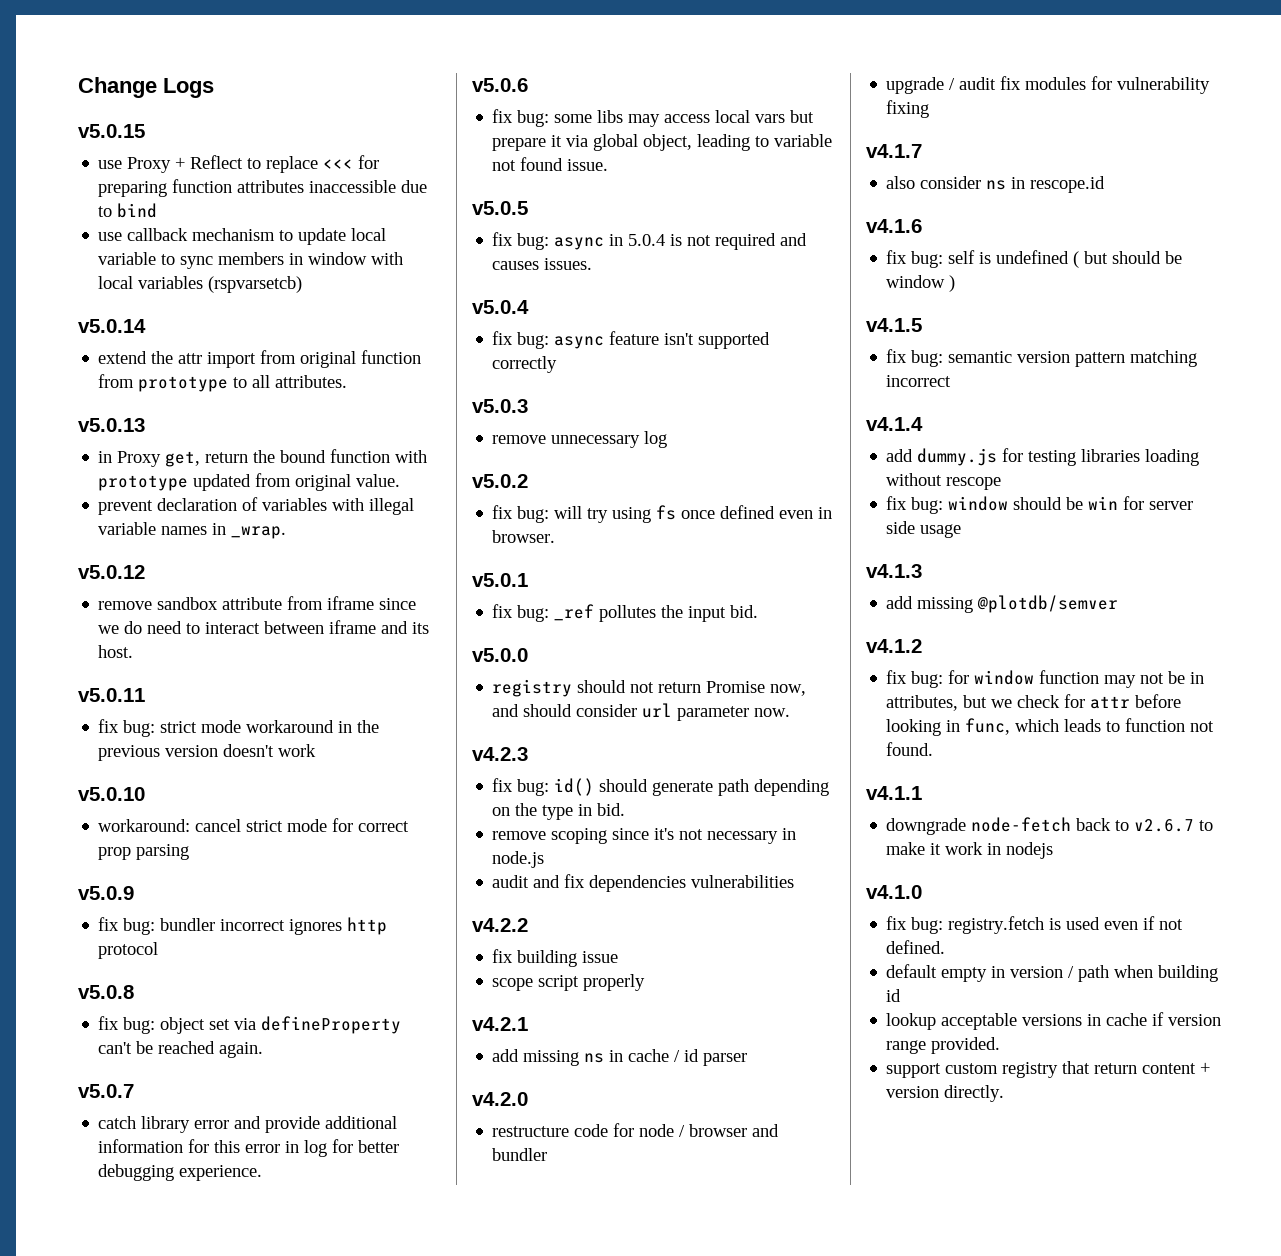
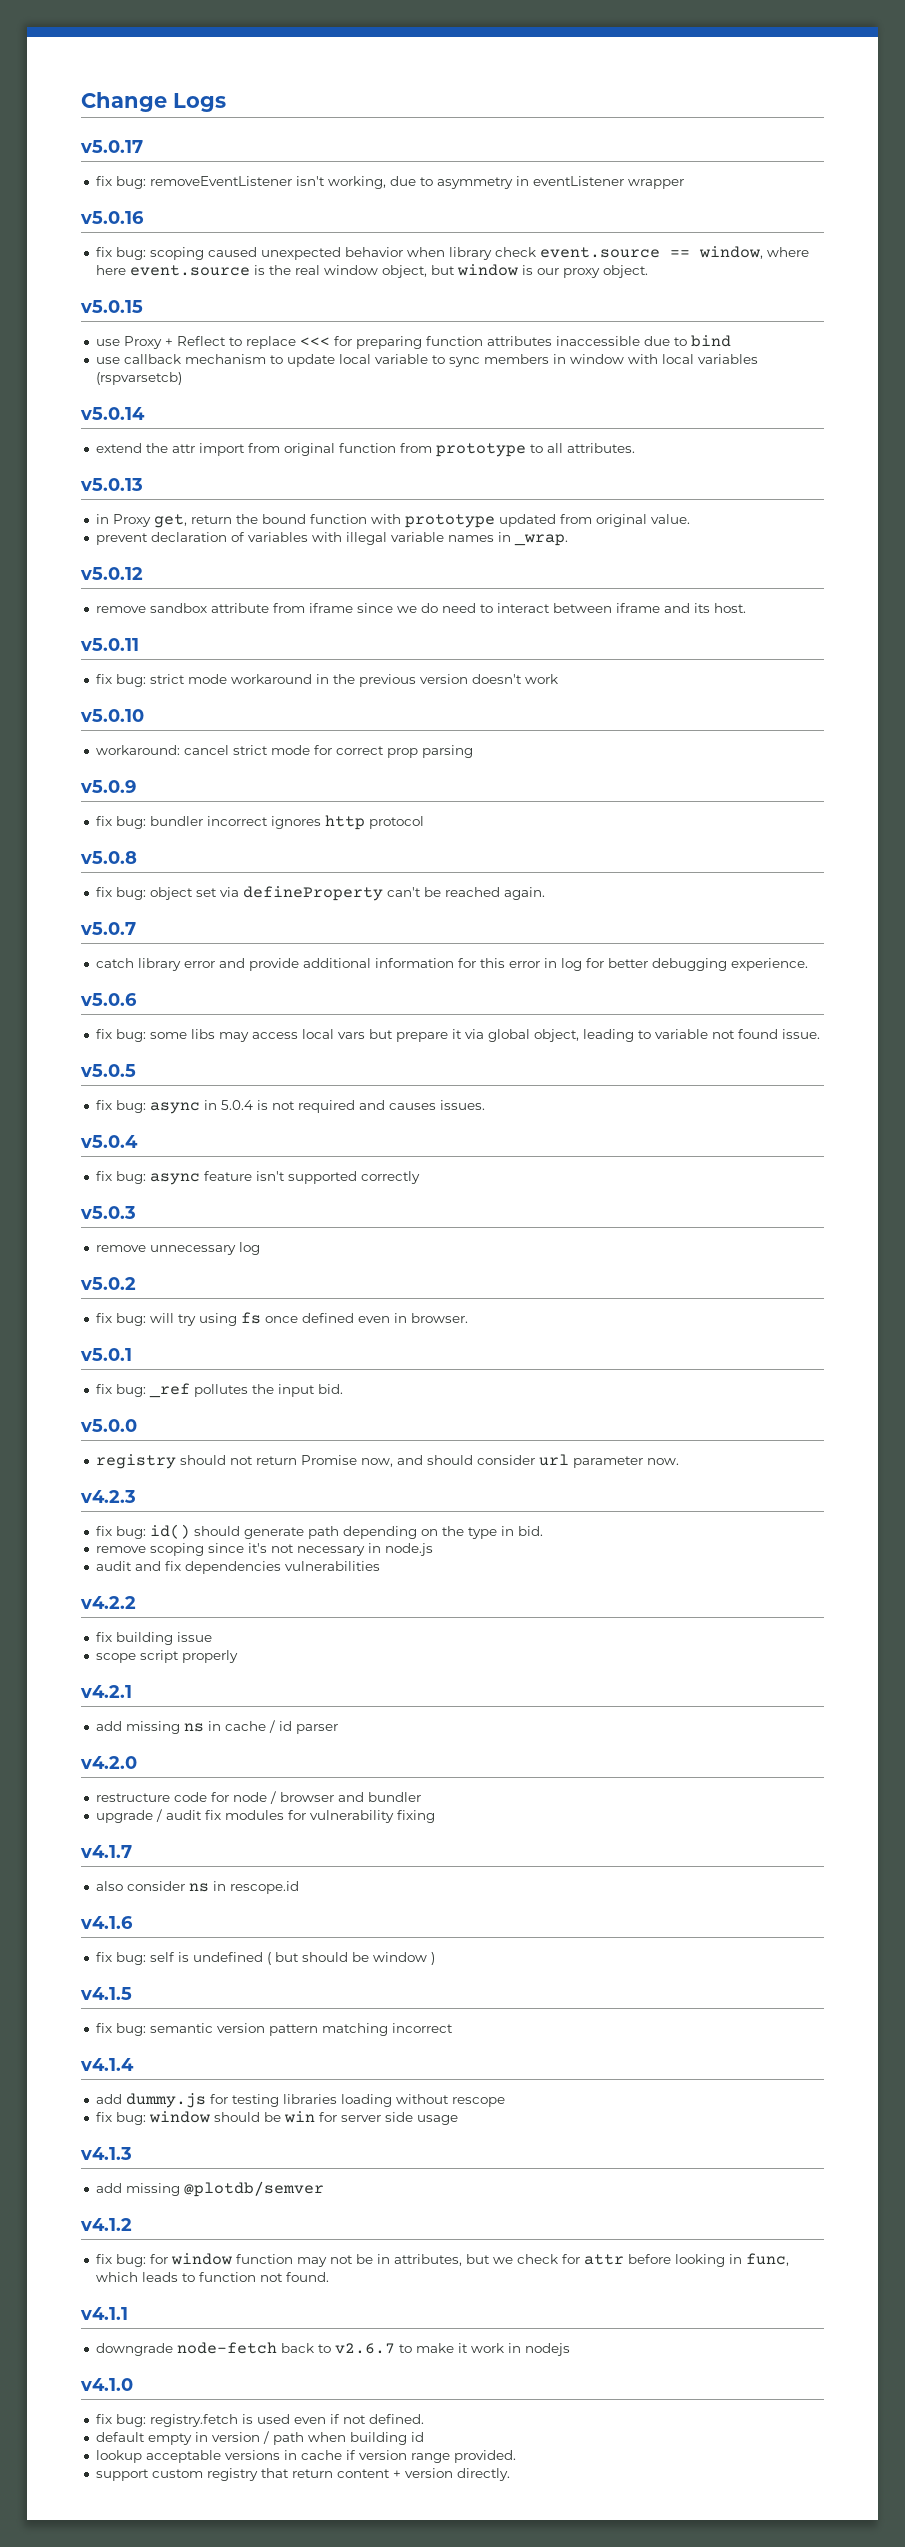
+ v5.0.17
+ fix bug: removeEventListener isn't working, due to asymmetry in eventListener wrapper
+ v5.0.16
+ fix bug: scoping caused unexpected behavior when library check event.source == window, where here event.source is the real window object, but window is our proxy object.

